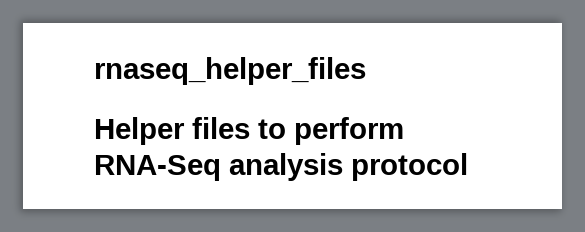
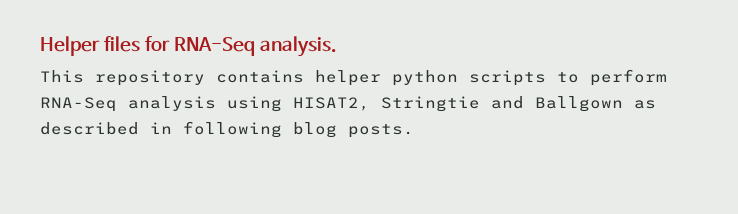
- rnaseq_helper_files
- Helper files to perform RNA-Seq analysis protocol
+ Helper files for RNA-Seq analysis.
+ This repository contains helper python scripts to perform RNA-Seq analysis using HISAT2, Stringtie and Ballgown as described in following blog posts.

